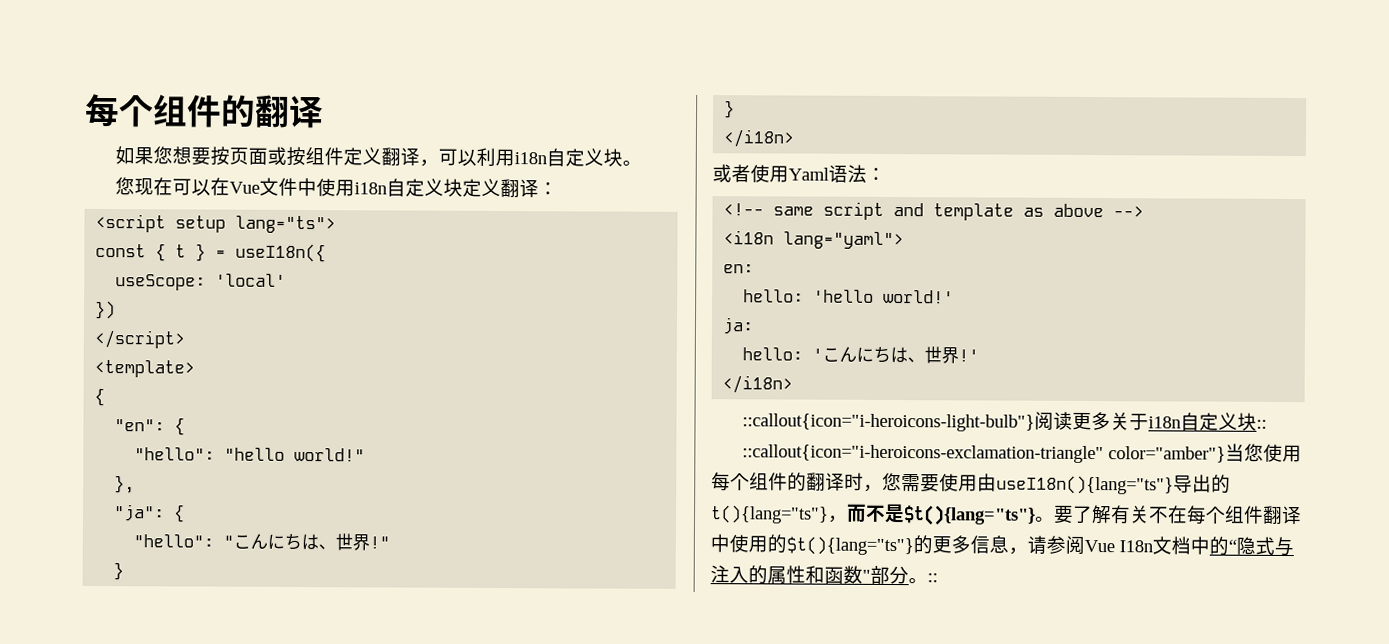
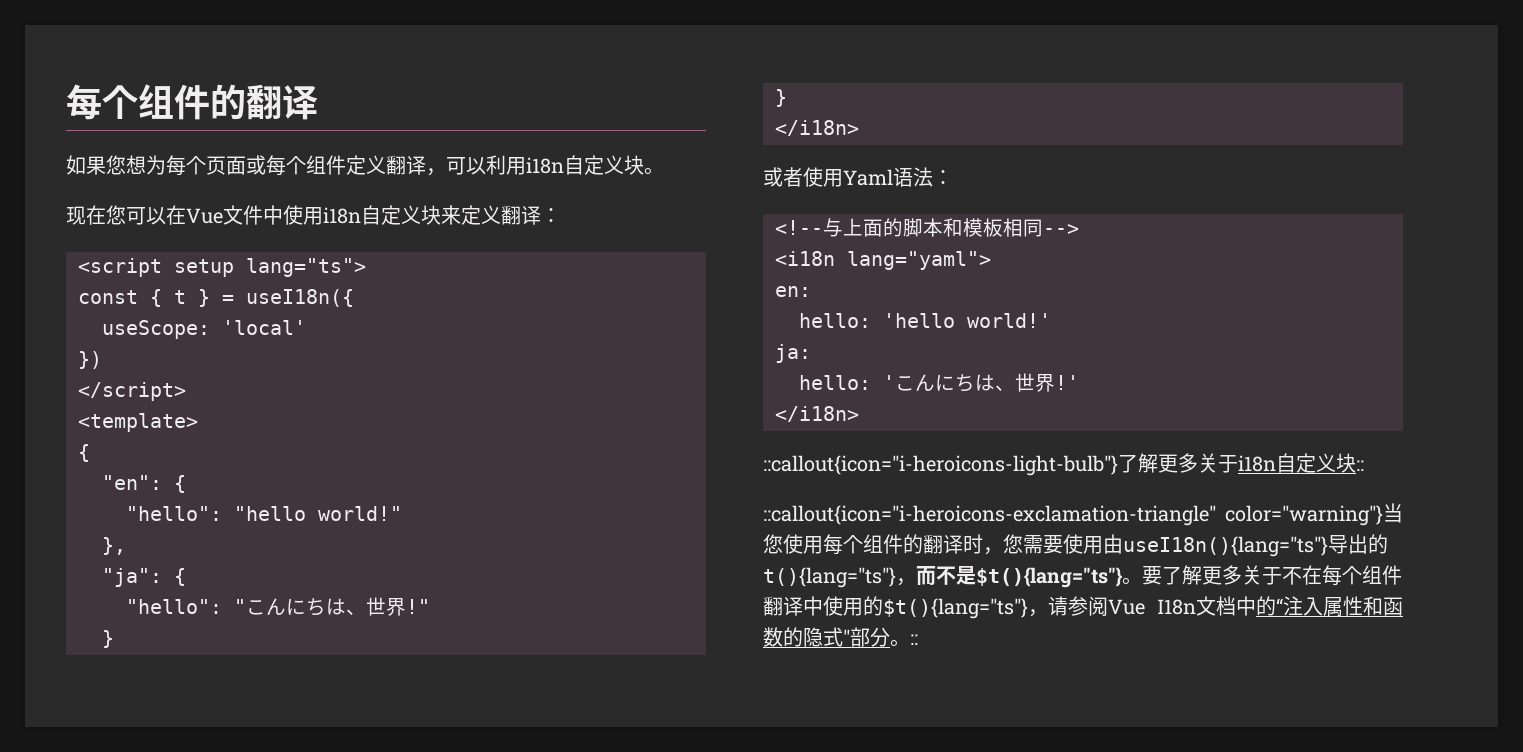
- 如果您想要按页面或按组件定义翻译，可以利用i18n自定义块。
+ 如果您想为每个页面或每个组件定义翻译，可以利用i18n自定义块。
- 您现在可以在Vue文件中使用i18n自定义块定义翻译：
+ 现在您可以在Vue文件中使用i18n自定义块来定义翻译：
- <!-- same script and template as above -->
+ <!--与上面的脚本和模板相同-->
- ::callout{icon="i-heroicons-light-bulb"}阅读更多关于i18n自定义块::
+ ::callout{icon="i-heroicons-light-bulb"}了解更多关于i18n自定义块::
- ::callout{icon="i-heroicons-exclamation-triangle" color="amber"}当您使用每个组件的翻译时，您需要使用由useI18n(){lang="ts"}导出的t(){lang="ts"}，而不是$t(){lang="ts"}。
+ ::callout{icon="i-heroicons-exclamation-triangle" color="warning"}当您使用每个组件的翻译时，您需要使用由useI18n(){lang="ts"}导出的t(){lang="ts"}，而不是$t(){lang="ts"}。
- 要了解有关不在每个组件翻译中使用的$t(){lang="ts"}的更多信息，请参阅Vue I18n文档中的“隐式与注入的属性和函数"部分。::
+ 要了解更多关于不在每个组件翻译中使用的$t(){lang="ts"}，请参阅Vue I18n文档中的“注入属性和函数的隐式"部分。::

